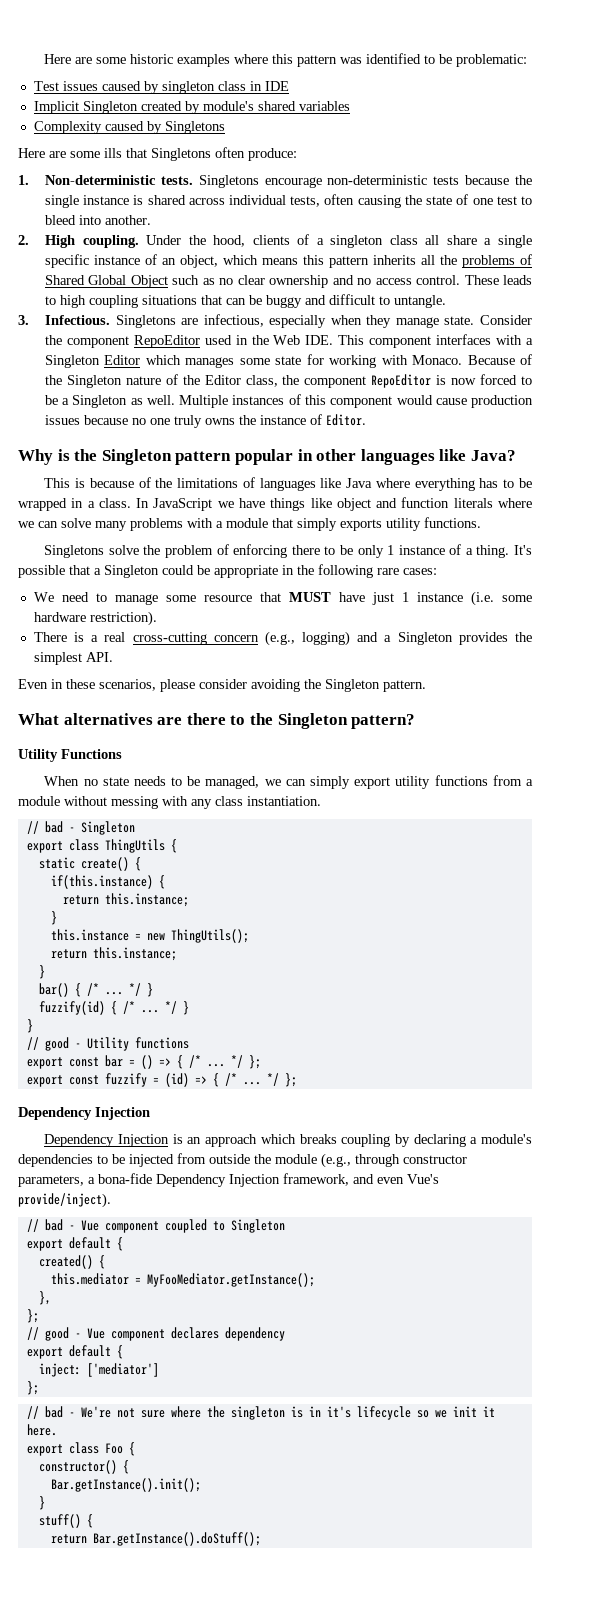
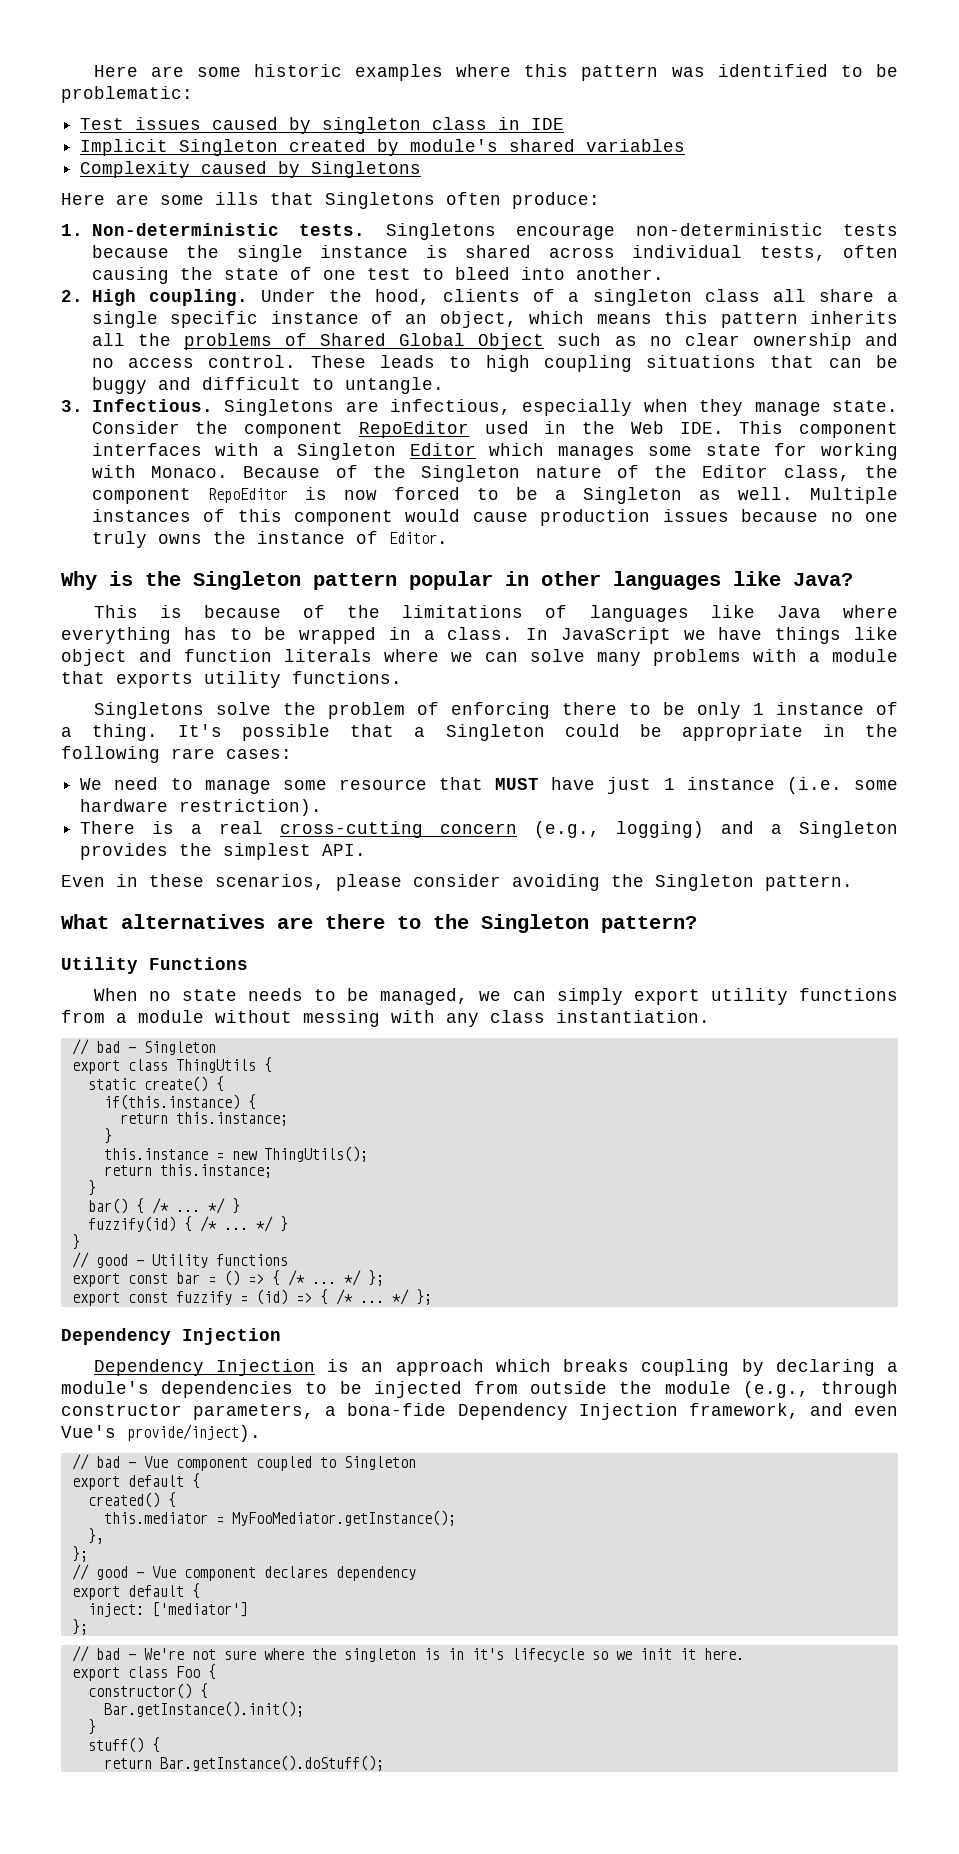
- In JavaScript we have things like object and function literals where we can solve many problems with a module that simply exports utility functions.
+ In JavaScript we have things like object and function literals where we can solve many problems with a module that exports utility functions.

